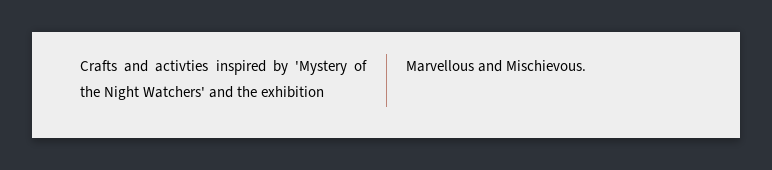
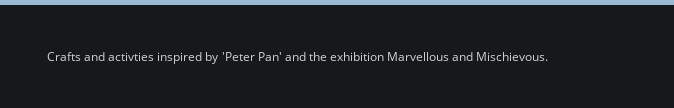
- Crafts and activties inspired by 'Mystery of the Night Watchers' and the exhibition Marvellous and Mischievous.
+ Crafts and activties inspired by 'Peter Pan' and the exhibition Marvellous and Mischievous.

